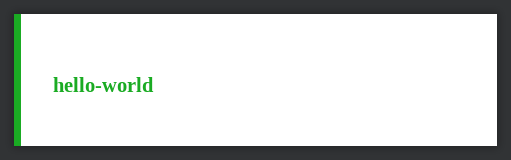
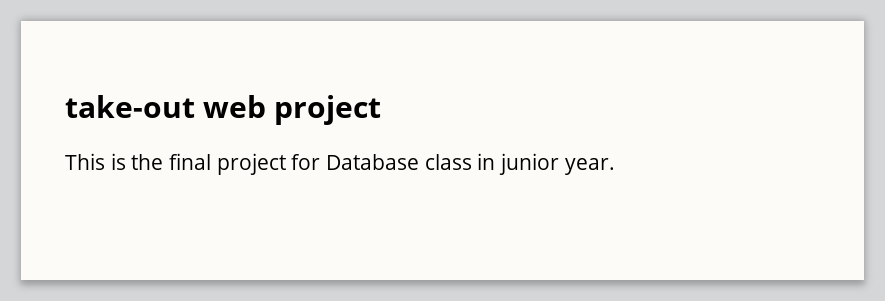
- hello-world
+ take-out web project
+ This is the final project for Database class in junior year.

